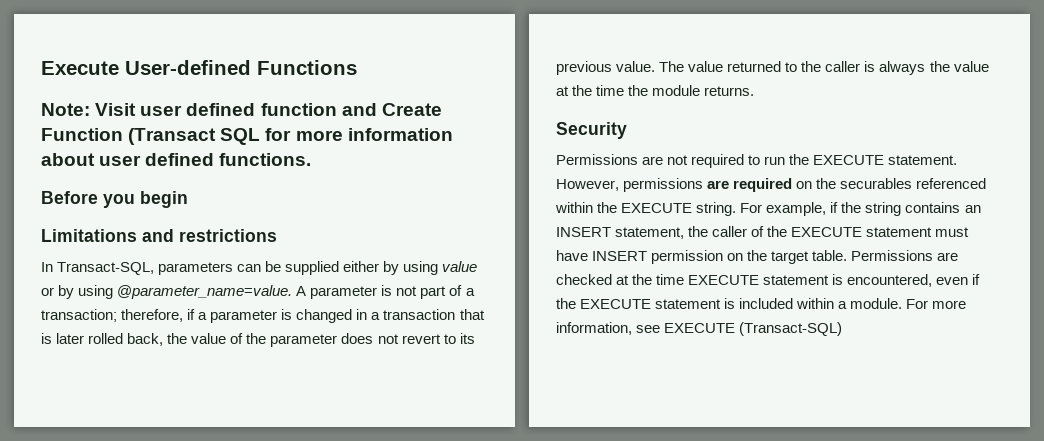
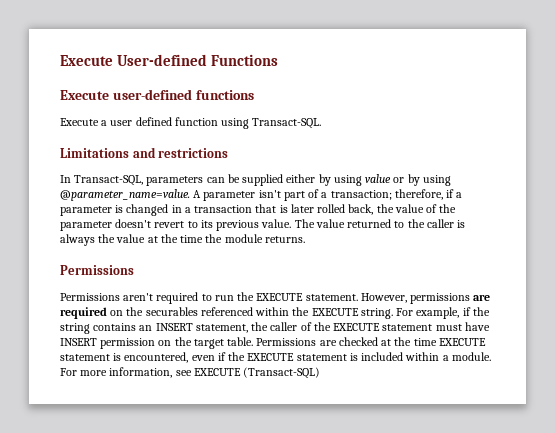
- Note: Visit user defined function and Create Function (Transact SQL for more information about user defined functions.
- Before you begin
+ Execute user-defined functions
+ Execute a user defined function using Transact-SQL.
- A parameter is not part of a transaction; therefore, if a parameter is changed in a transaction that is later rolled back, the value of the parameter does not revert to its previous value.
+ A parameter isn't part of a transaction; therefore, if a parameter is changed in a transaction that is later rolled back, the value of the parameter doesn't revert to its previous value.
  The value returned to the caller is always the value at the time the module returns.
- Security
- Permissions are not required to run the EXECUTE statement.
+ Permissions
+ Permissions aren't required to run the EXECUTE statement.

